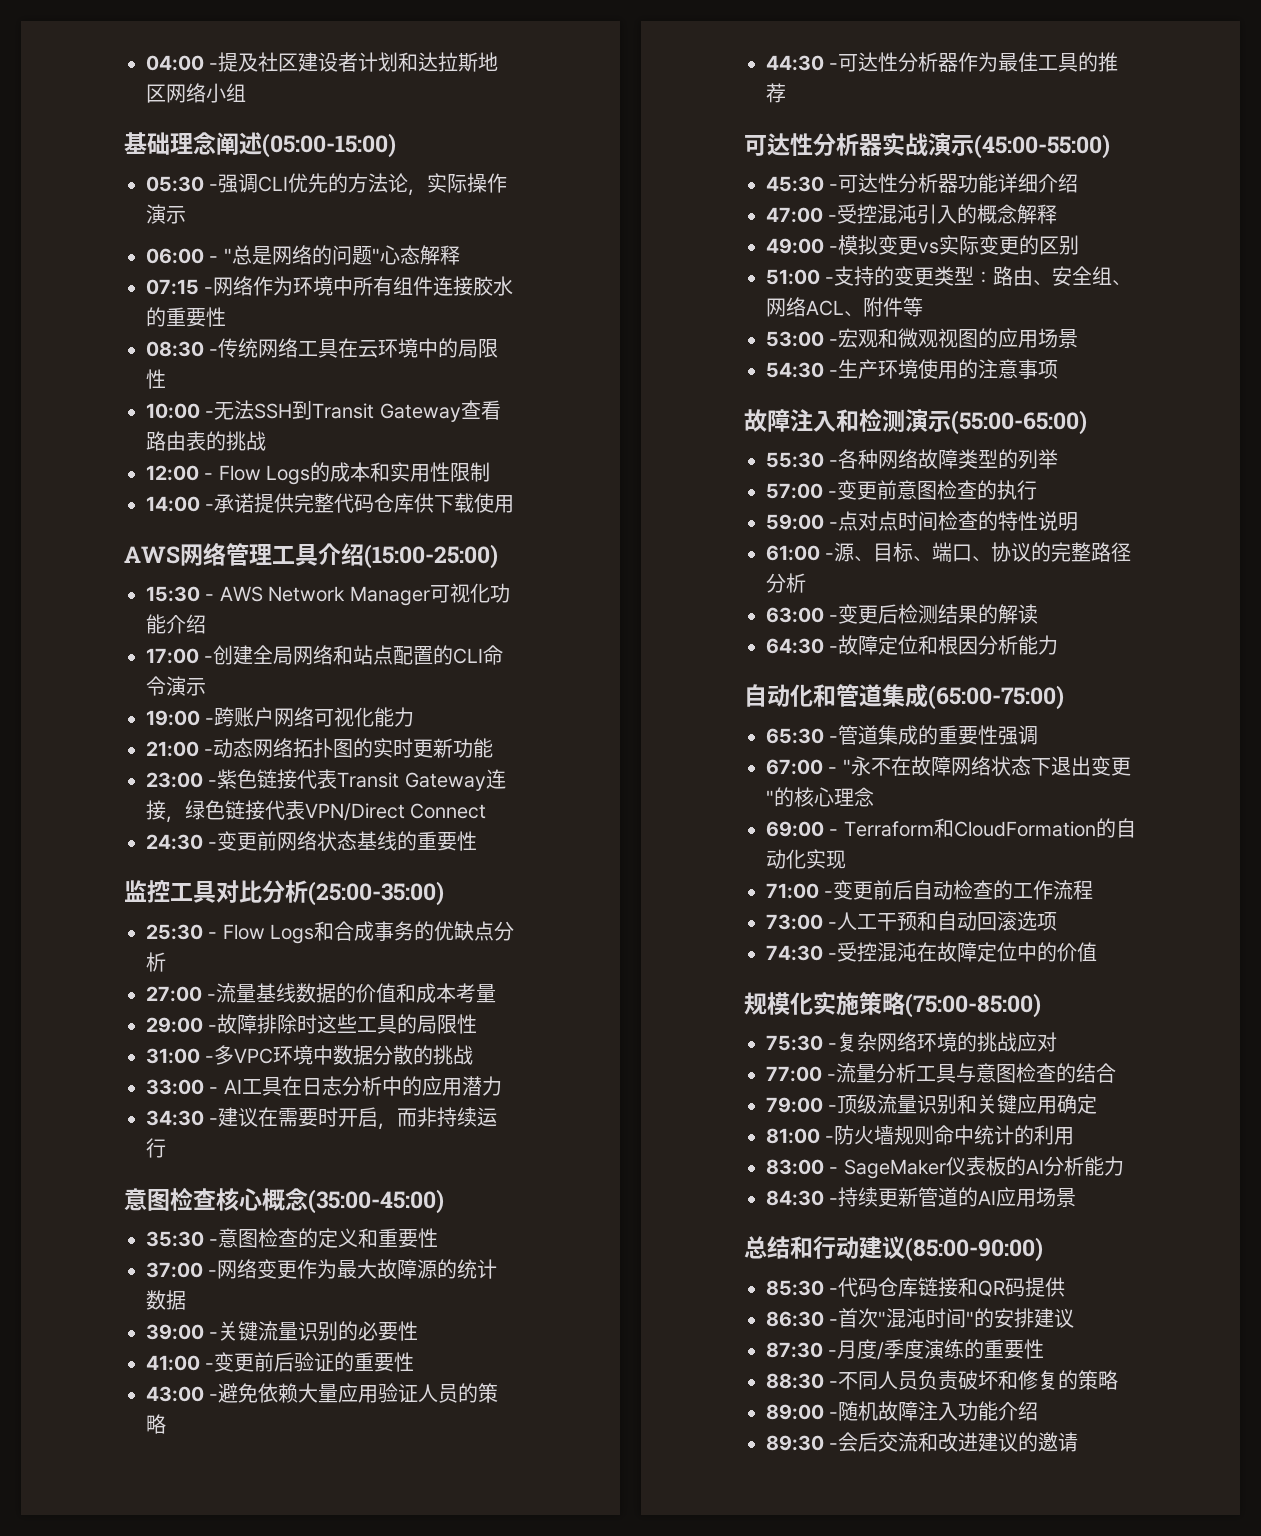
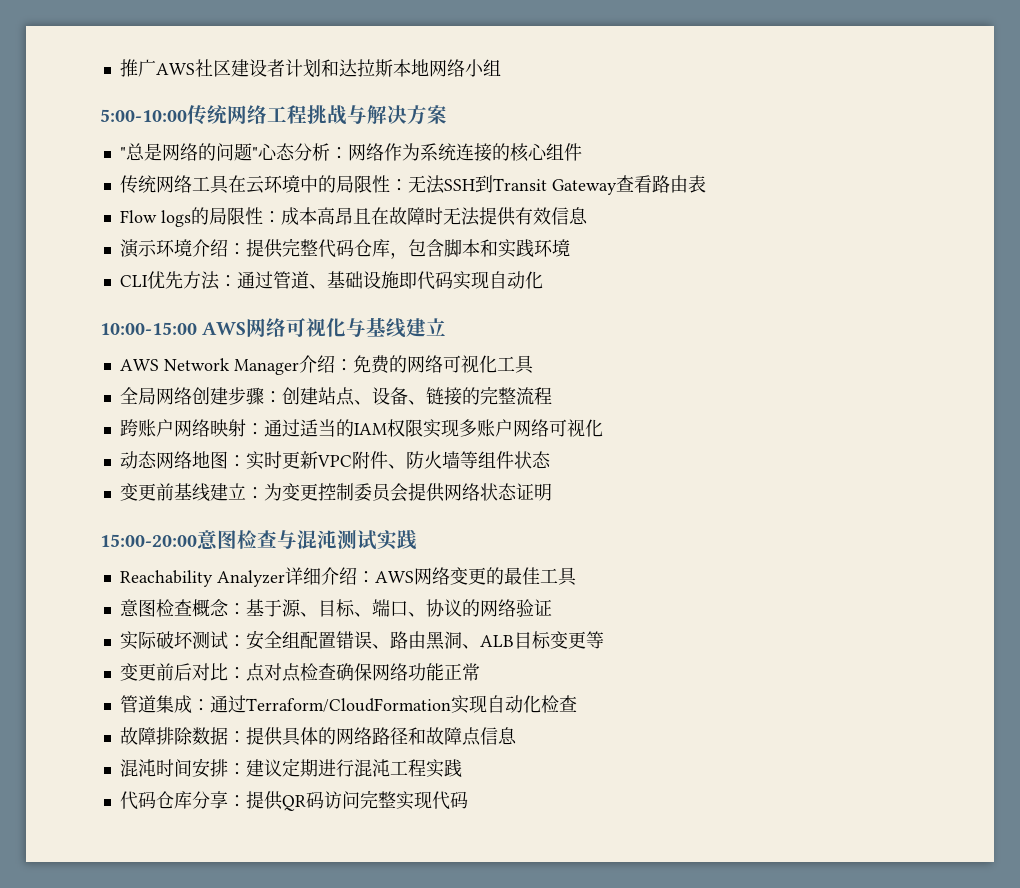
- 04:00 -提及社区建设者计划和达拉斯地区网络小组
+ 推广AWS社区建设者计划和达拉斯本地网络小组
- 基础理念阐述(05:00-15:00)
- 05:30 -强调CLI优先的方法论，实际操作演示
- 06:00 - "总是网络的问题"心态解释
- 07:15 -网络作为环境中所有组件连接胶水的重要性
- 08:30 -传统网络工具在云环境中的局限性
- 10:00 -无法SSH到Transit Gateway查看路由表的挑战
- 12:00 - Flow Logs的成本和实用性限制
- 14:00 -承诺提供完整代码仓库供下载使用
- AWS网络管理工具介绍(15:00-25:00)
- 15:30 - AWS Network Manager可视化功能介绍
- 17:00 -创建全局网络和站点配置的CLI命令演示
- 19:00 -跨账户网络可视化能力
- 21:00 -动态网络拓扑图的实时更新功能
- 23:00 -紫色链接代表Transit Gateway连接，绿色链接代表VPN/Direct Connect
- 24:30 -变更前网络状态基线的重要性
- 监控工具对比分析(25:00-35:00)
- 25:30 - Flow Logs和合成事务的优缺点分析
- 27:00 -流量基线数据的价值和成本考量
- 29:00 -故障排除时这些工具的局限性
- 31:00 -多VPC环境中数据分散的挑战
- 33:00 - AI工具在日志分析中的应用潜力
- 34:30 -建议在需要时开启，而非持续运行
- 意图检查核心概念(35:00-45:00)
- 35:30 -意图检查的定义和重要性
- 37:00 -网络变更作为最大故障源的统计数据
- 39:00 -关键流量识别的必要性
- 41:00 -变更前后验证的重要性
- 43:00 -避免依赖大量应用验证人员的策略
- 44:30 -可达性分析器作为最佳工具的推荐
- 可达性分析器实战演示(45:00-55:00)
- 45:30 -可达性分析器功能详细介绍
- 47:00 -受控混沌引入的概念解释
- 49:00 -模拟变更vs实际变更的区别
- 51:00 -支持的变更类型：路由、安全组、网络ACL、附件等
- 53:00 -宏观和微观视图的应用场景
- 54:30 -生产环境使用的注意事项
- 故障注入和检测演示(55:00-65:00)
- 55:30 -各种网络故障类型的列举
- 57:00 -变更前意图检查的执行
- 59:00 -点对点时间检查的特性说明
- 61:00 -源、目标、端口、协议的完整路径分析
- 63:00 -变更后检测结果的解读
- 64:30 -故障定位和根因分析能力
- 自动化和管道集成(65:00-75:00)
- 65:30 -管道集成的重要性强调
- 67:00 - "永不在故障网络状态下退出变更"的核心理念
- 69:00 - Terraform和CloudFormation的自动化实现
- 71:00 -变更前后自动检查的工作流程
- 73:00 -人工干预和自动回滚选项
- 74:30 -受控混沌在故障定位中的价值
- 规模化实施策略(75:00-85:00)
- 75:30 -复杂网络环境的挑战应对
- 77:00 -流量分析工具与意图检查的结合
- 79:00 -顶级流量识别和关键应用确定
- 81:00 -防火墙规则命中统计的利用
- 83:00 - SageMaker仪表板的AI分析能力
- 84:30 -持续更新管道的AI应用场景
- 总结和行动建议(85:00-90:00)
- 85:30 -代码仓库链接和QR码提供
- 86:30 -首次"混沌时间"的安排建议
- 87:30 -月度/季度演练的重要性
- 88:30 -不同人员负责破坏和修复的策略
- 89:00 -随机故障注入功能介绍
- 89:30 -会后交流和改进建议的邀请
+ 5:00-10:00传统网络工程挑战与解决方案
+ "总是网络的问题"心态分析：网络作为系统连接的核心组件
+ 传统网络工具在云环境中的局限性：无法SSH到Transit Gateway查看路由表
+ Flow logs的局限性：成本高昂且在故障时无法提供有效信息
+ 演示环境介绍：提供完整代码仓库，包含脚本和实践环境
+ CLI优先方法：通过管道、基础设施即代码实现自动化
+ 10:00-15:00 AWS网络可视化与基线建立
+ AWS Network Manager介绍：免费的网络可视化工具
+ 全局网络创建步骤：创建站点、设备、链接的完整流程
+ 跨账户网络映射：通过适当的IAM权限实现多账户网络可视化
+ 动态网络地图：实时更新VPC附件、防火墙等组件状态
+ 变更前基线建立：为变更控制委员会提供网络状态证明
+ 15:00-20:00意图检查与混沌测试实践
+ Reachability Analyzer详细介绍：AWS网络变更的最佳工具
+ 意图检查概念：基于源、目标、端口、协议的网络验证
+ 实际破坏测试：安全组配置错误、路由黑洞、ALB目标变更等
+ 变更前后对比：点对点检查确保网络功能正常
+ 管道集成：通过Terraform/CloudFormation实现自动化检查
+ 故障排除数据：提供具体的网络路径和故障点信息
+ 混沌时间安排：建议定期进行混沌工程实践
+ 代码仓库分享：提供QR码访问完整实现代码

